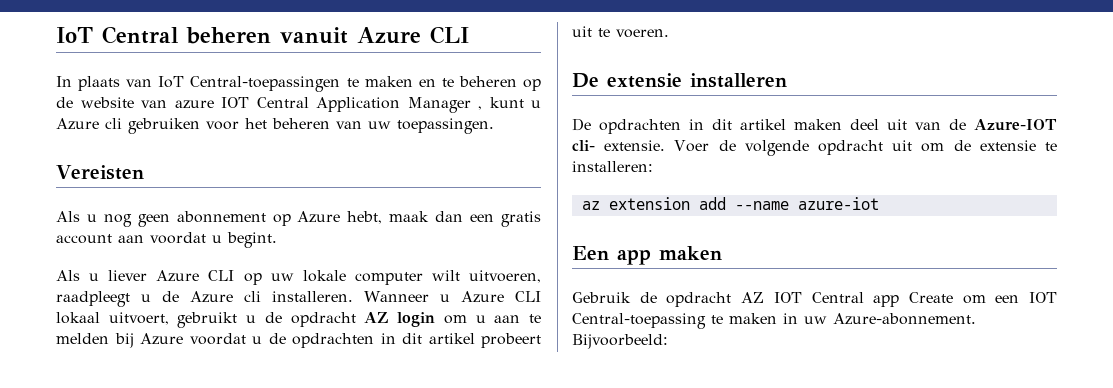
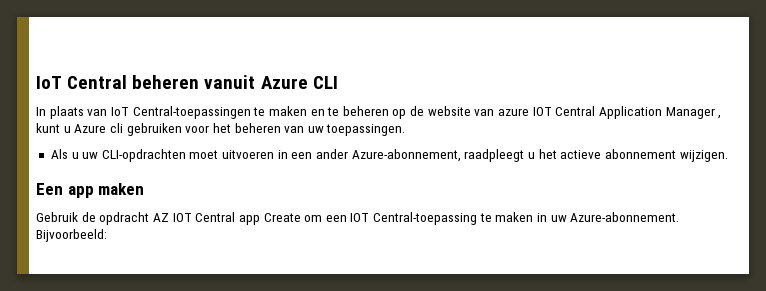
- Vereisten
- Als u nog geen abonnement op Azure hebt, maak dan een gratis account aan voordat u begint.
- Als u liever Azure CLI op uw lokale computer wilt uitvoeren, raadpleegt u de Azure cli installeren. Wanneer u Azure CLI lokaal uitvoert, gebruikt u de opdracht AZ login om u aan te melden bij Azure voordat u de opdrachten in dit artikel probeert uit te voeren.
- De extensie installeren
- De opdrachten in dit artikel maken deel uit van de Azure-IOT cli- extensie. Voer de volgende opdracht uit om de extensie te installeren:
- az extension add --name azure-iot
+ Als u uw CLI-opdrachten moet uitvoeren in een ander Azure-abonnement, raadpleegt u het actieve abonnement wijzigen.

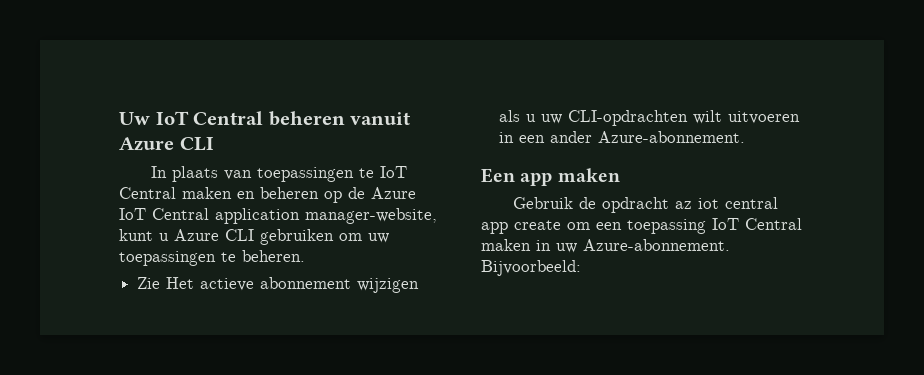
- IoT Central beheren vanuit Azure CLI
+ Uw IoT Central beheren vanuit Azure CLI
- In plaats van IoT Central-toepassingen te maken en te beheren op de website van azure IOT Central Application Manager , kunt u Azure cli gebruiken voor het beheren van uw toepassingen.
- Als u uw CLI-opdrachten moet uitvoeren in een ander Azure-abonnement, raadpleegt u het actieve abonnement wijzigen.
+ In plaats van toepassingen te IoT Central maken en beheren op de Azure IoT Central application manager-website, kunt u Azure CLI gebruiken om uw toepassingen te beheren.
+ Zie Het actieve abonnement wijzigen als u uw CLI-opdrachten wilt uitvoeren in een ander Azure-abonnement.
- Gebruik de opdracht AZ IOT Central app Create om een IOT Central-toepassing te maken in uw Azure-abonnement.
+ Gebruik de opdracht az iot central app create om een toepassing IoT Central maken in uw Azure-abonnement.

